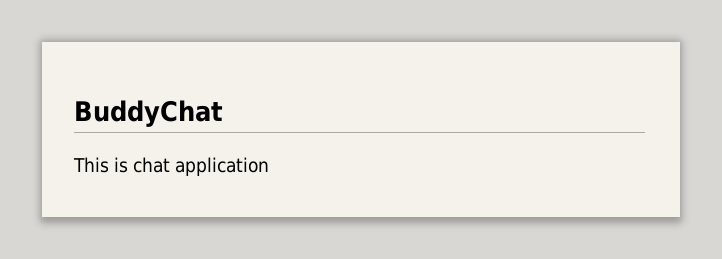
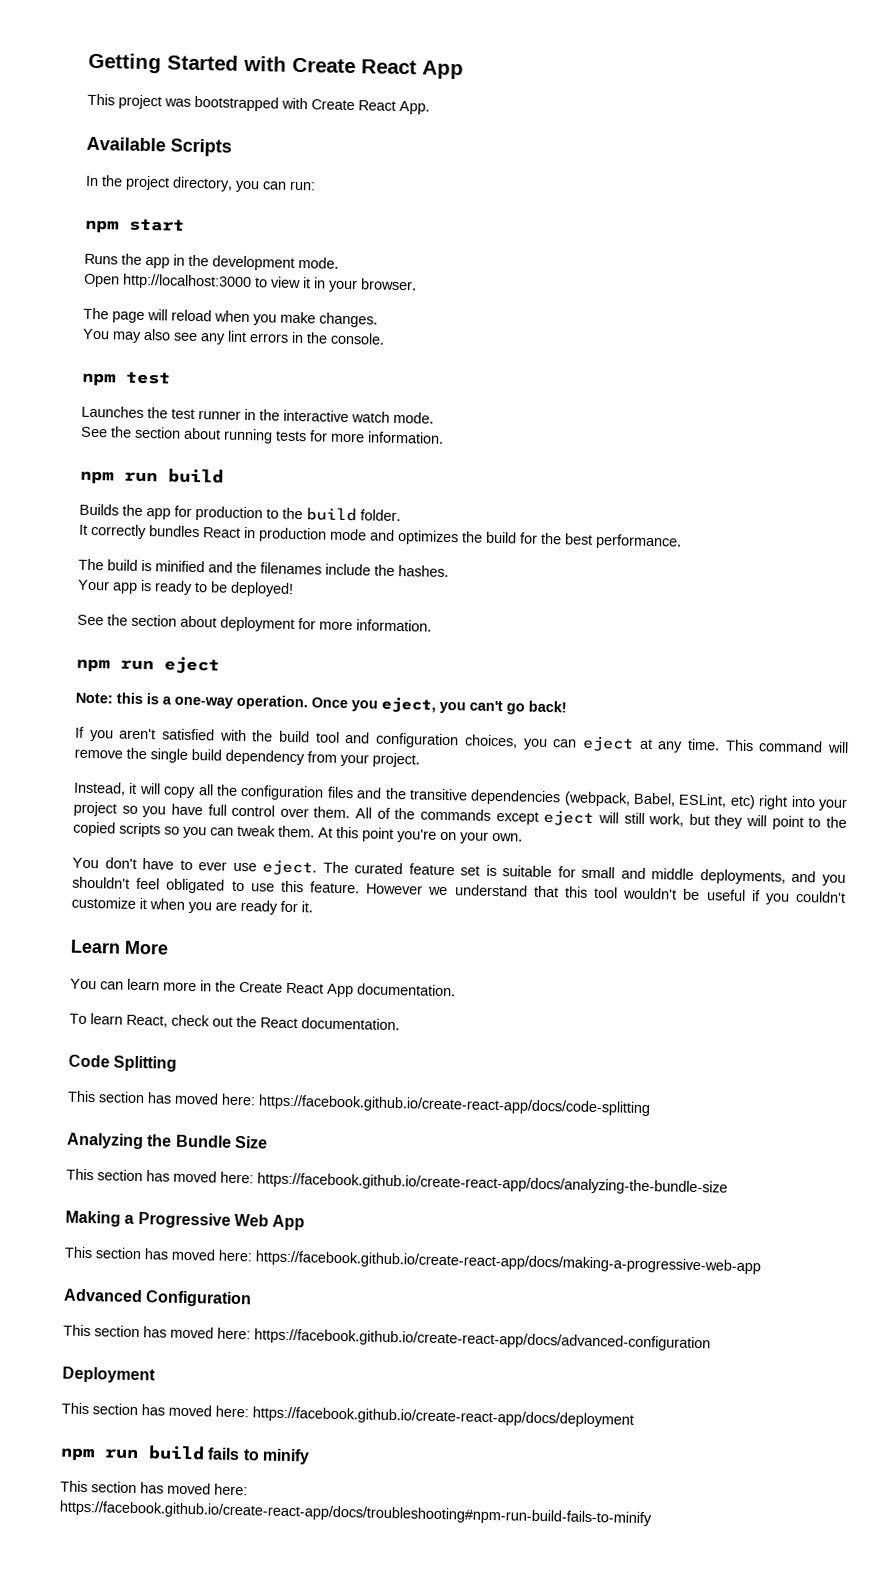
- BuddyChat
- This is chat application
+ Getting Started with Create React App
+ This project was bootstrapped with Create React App.
+ Available Scripts
+ In the project directory, you can run:
+ npm start
+ Runs the app in the development mode.
+ Open http://localhost:3000 to view it in your browser.
+ The page will reload when you make changes.
+ You may also see any lint errors in the console.
+ npm test
+ Launches the test runner in the interactive watch mode.
+ See the section about running tests for more information.
+ npm run build
+ Builds the app for production to the build folder.
+ It correctly bundles React in production mode and optimizes the build for the best performance.
+ The build is minified and the filenames include the hashes.
+ Your app is ready to be deployed!
+ See the section about deployment for more information.
+ npm run eject
+ Note: this is a one-way operation. Once you eject, you can't go back!
+ If you aren't satisfied with the build tool and configuration choices, you can eject at any time. This command will remove the single build dependency from your project.
+ Instead, it will copy all the configuration files and the transitive dependencies (webpack, Babel, ESLint, etc) right into your project so you have full control over them. All of the commands except eject will still work, but they will point to the copied scripts so you can tweak them. At this point you're on your own.
+ You don't have to ever use eject. The curated feature set is suitable for small and middle deployments, and you shouldn't feel obligated to use this feature. However we understand that this tool wouldn't be useful if you couldn't customize it when you are ready for it.
+ Learn More
+ You can learn more in the Create React App documentation.
+ To learn React, check out the React documentation.
+ Code Splitting
+ This section has moved here: https://facebook.github.io/create-react-app/docs/code-splitting
+ Analyzing the Bundle Size
+ This section has moved here: https://facebook.github.io/create-react-app/docs/analyzing-the-bundle-size
+ Making a Progressive Web App
+ This section has moved here: https://facebook.github.io/create-react-app/docs/making-a-progressive-web-app
+ Advanced Configuration
+ This section has moved here: https://facebook.github.io/create-react-app/docs/advanced-configuration
+ Deployment
+ This section has moved here: https://facebook.github.io/create-react-app/docs/deployment
+ npm run build fails to minify
+ This section has moved here: https://facebook.github.io/create-react-app/docs/troubleshooting#npm-run-build-fails-to-minify

